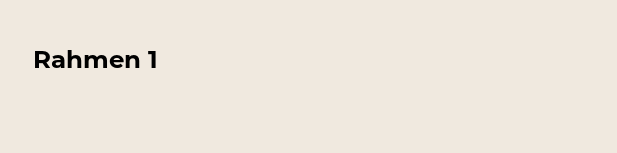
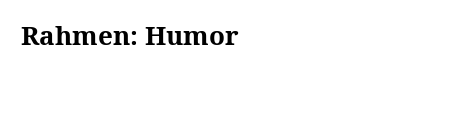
- Rahmen 1
+ Rahmen: Humor

